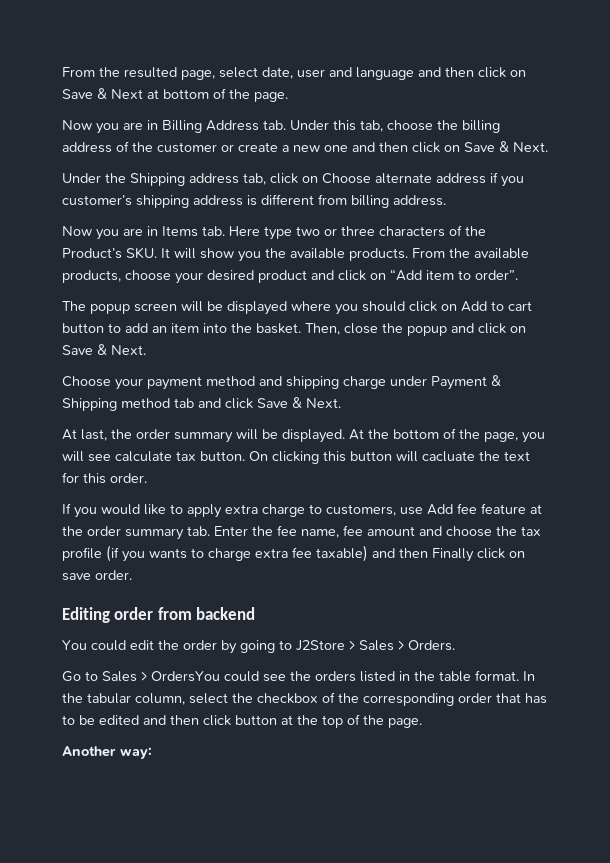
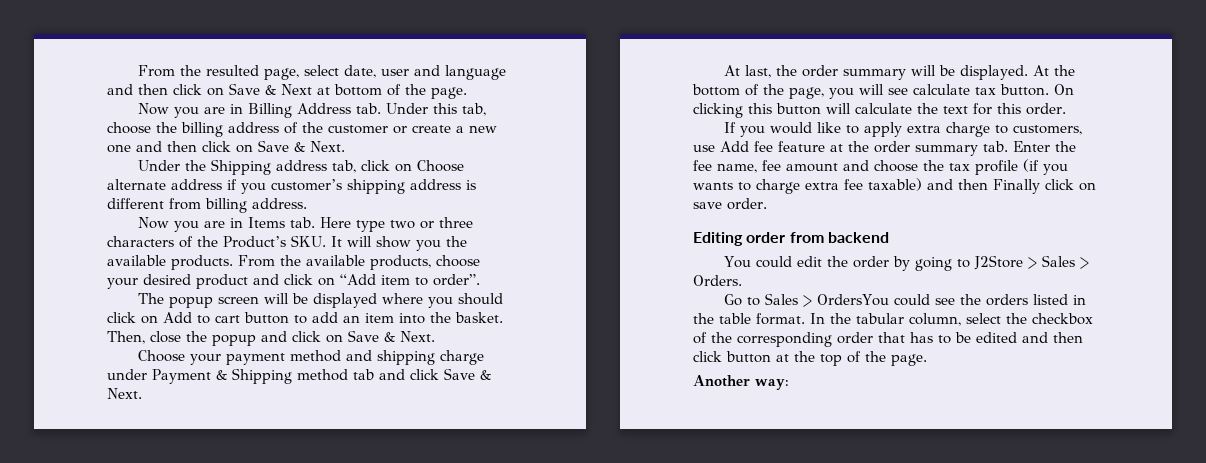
- On clicking this button will cacluate the text for this order.
+ On clicking this button will calculate the text for this order.

